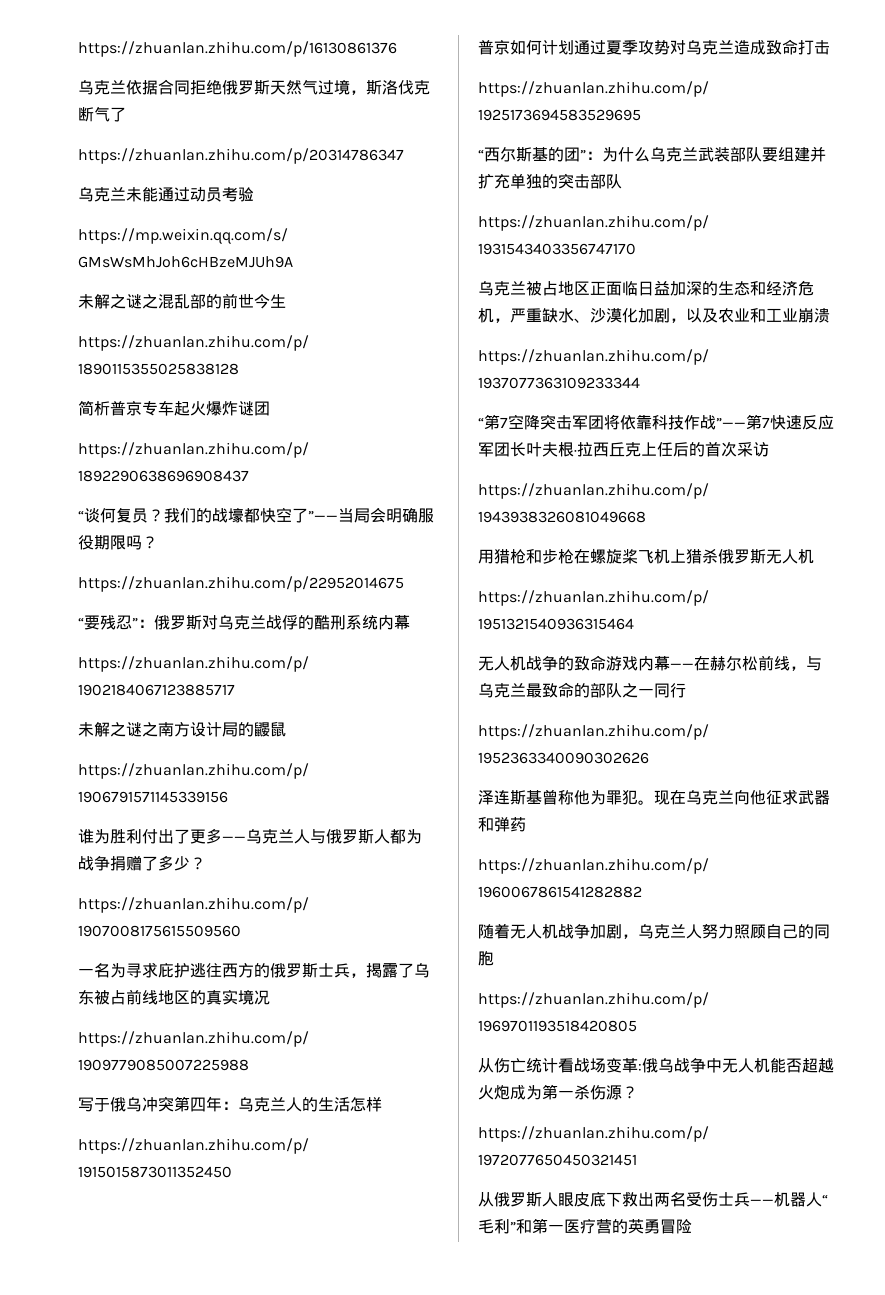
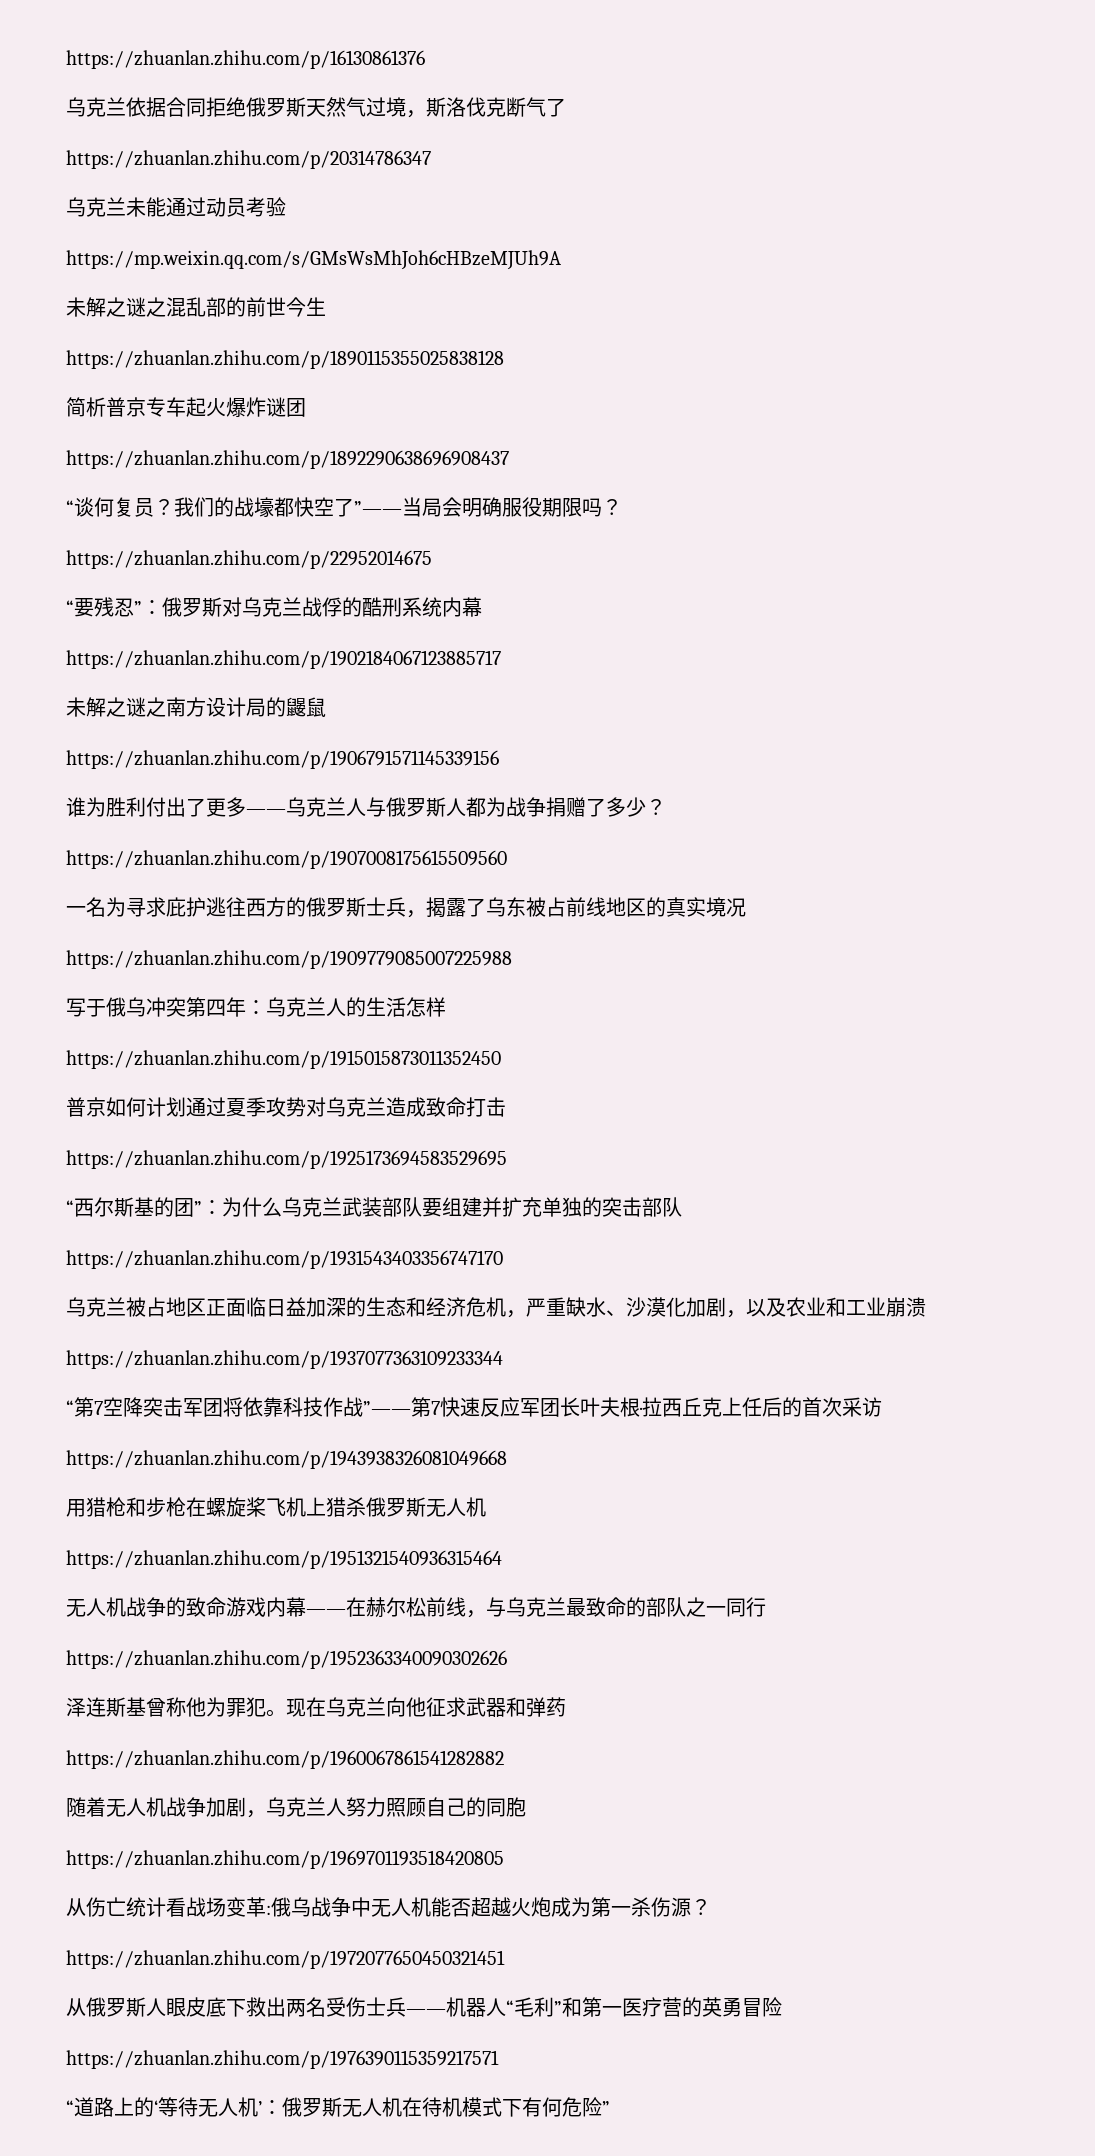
+ https://zhuanlan.zhihu.com/p/1976390115359217571
+ “道路上的‘等待无人机’：俄罗斯无人机在待机模式下有何危险”

